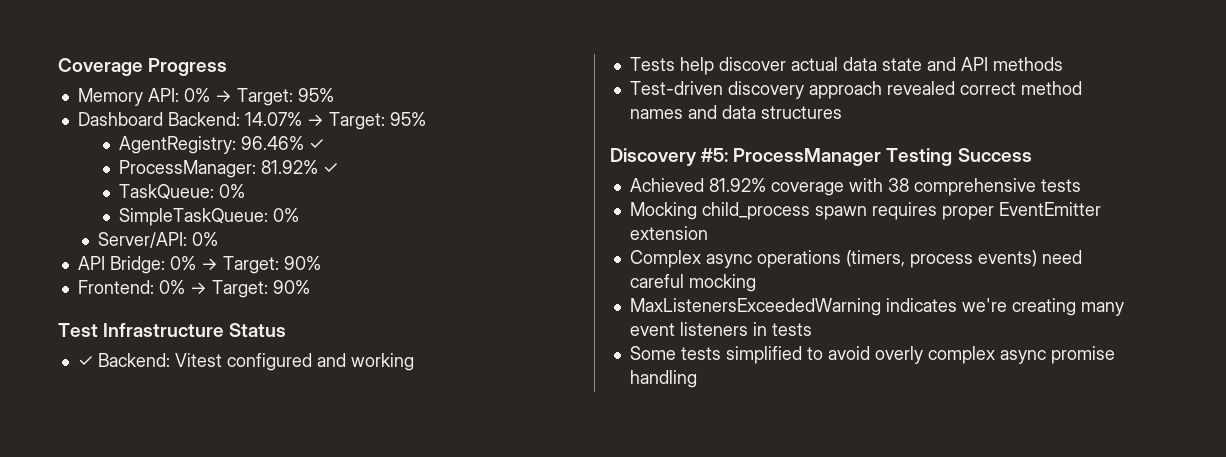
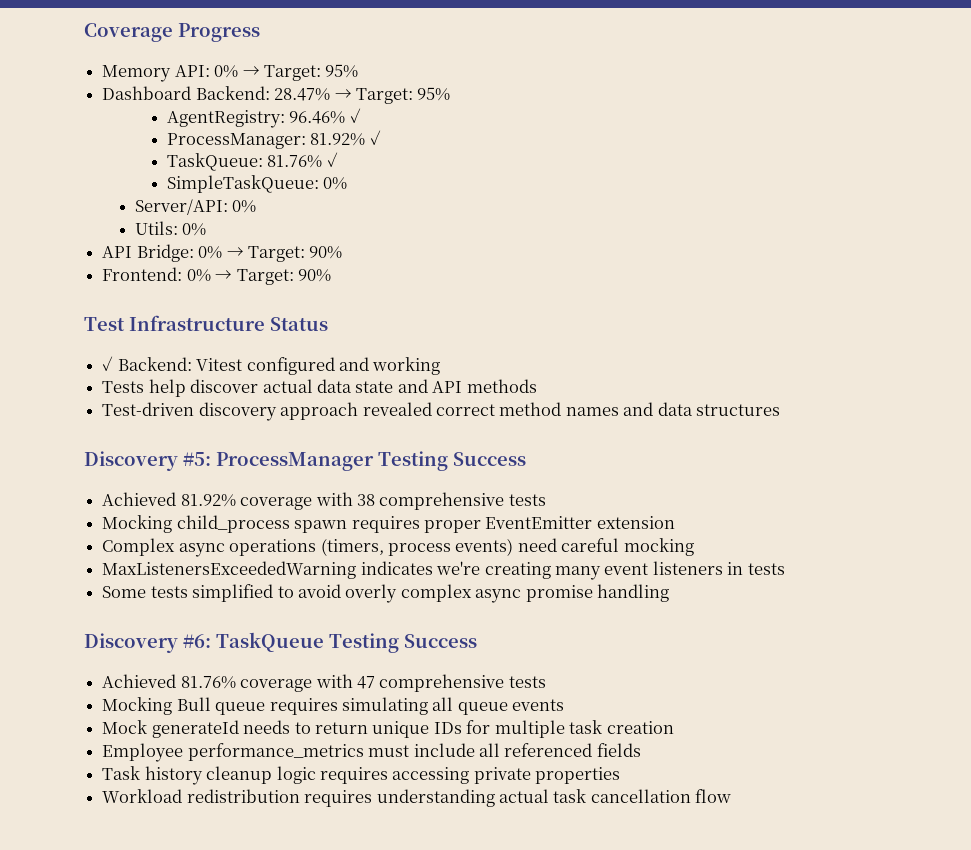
- Dashboard Backend: 14.07% → Target: 95%
+ Dashboard Backend: 28.47% → Target: 95%
- TaskQueue: 0%
+ TaskQueue: 81.76% ✓
+ Utils: 0%
+ Discovery #6: TaskQueue Testing Success
+ Achieved 81.76% coverage with 47 comprehensive tests
+ Mocking Bull queue requires simulating all queue events
+ Mock generateId needs to return unique IDs for multiple task creation
+ Employee performance_metrics must include all referenced fields
+ Task history cleanup logic requires accessing private properties
+ Workload redistribution requires understanding actual task cancellation flow

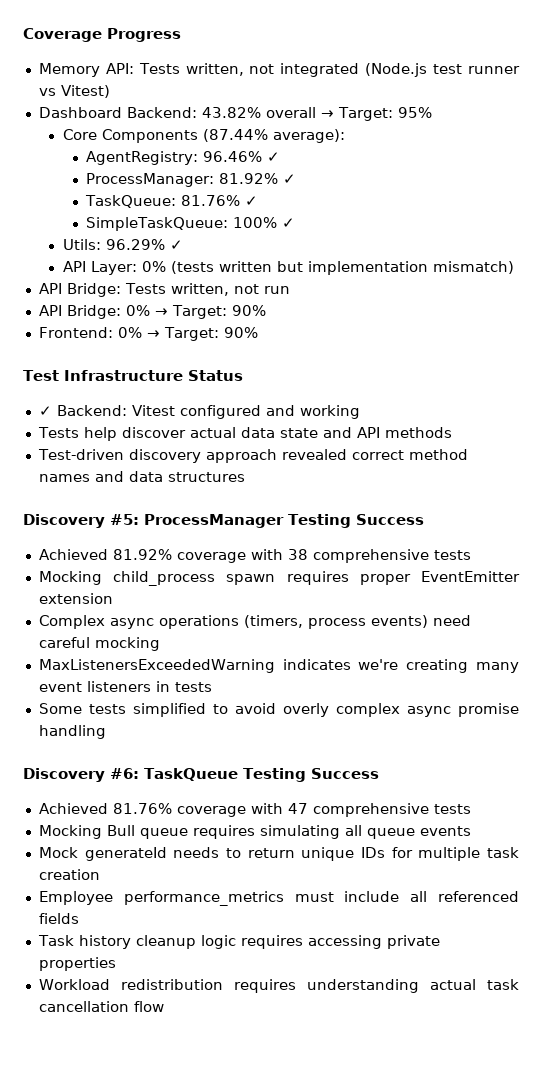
- Memory API: 0% → Target: 95%
- Dashboard Backend: 28.47% → Target: 95%
+ Memory API: Tests written, not integrated (Node.js test runner vs Vitest)
+ Dashboard Backend: 43.82% overall → Target: 95%
+ Core Components (87.44% average):
- SimpleTaskQueue: 0%
- Server/API: 0%
- Utils: 0%
+ SimpleTaskQueue: 100% ✓
+ Utils: 96.29% ✓
+ API Layer: 0% (tests written but implementation mismatch)
+ API Bridge: Tests written, not run

